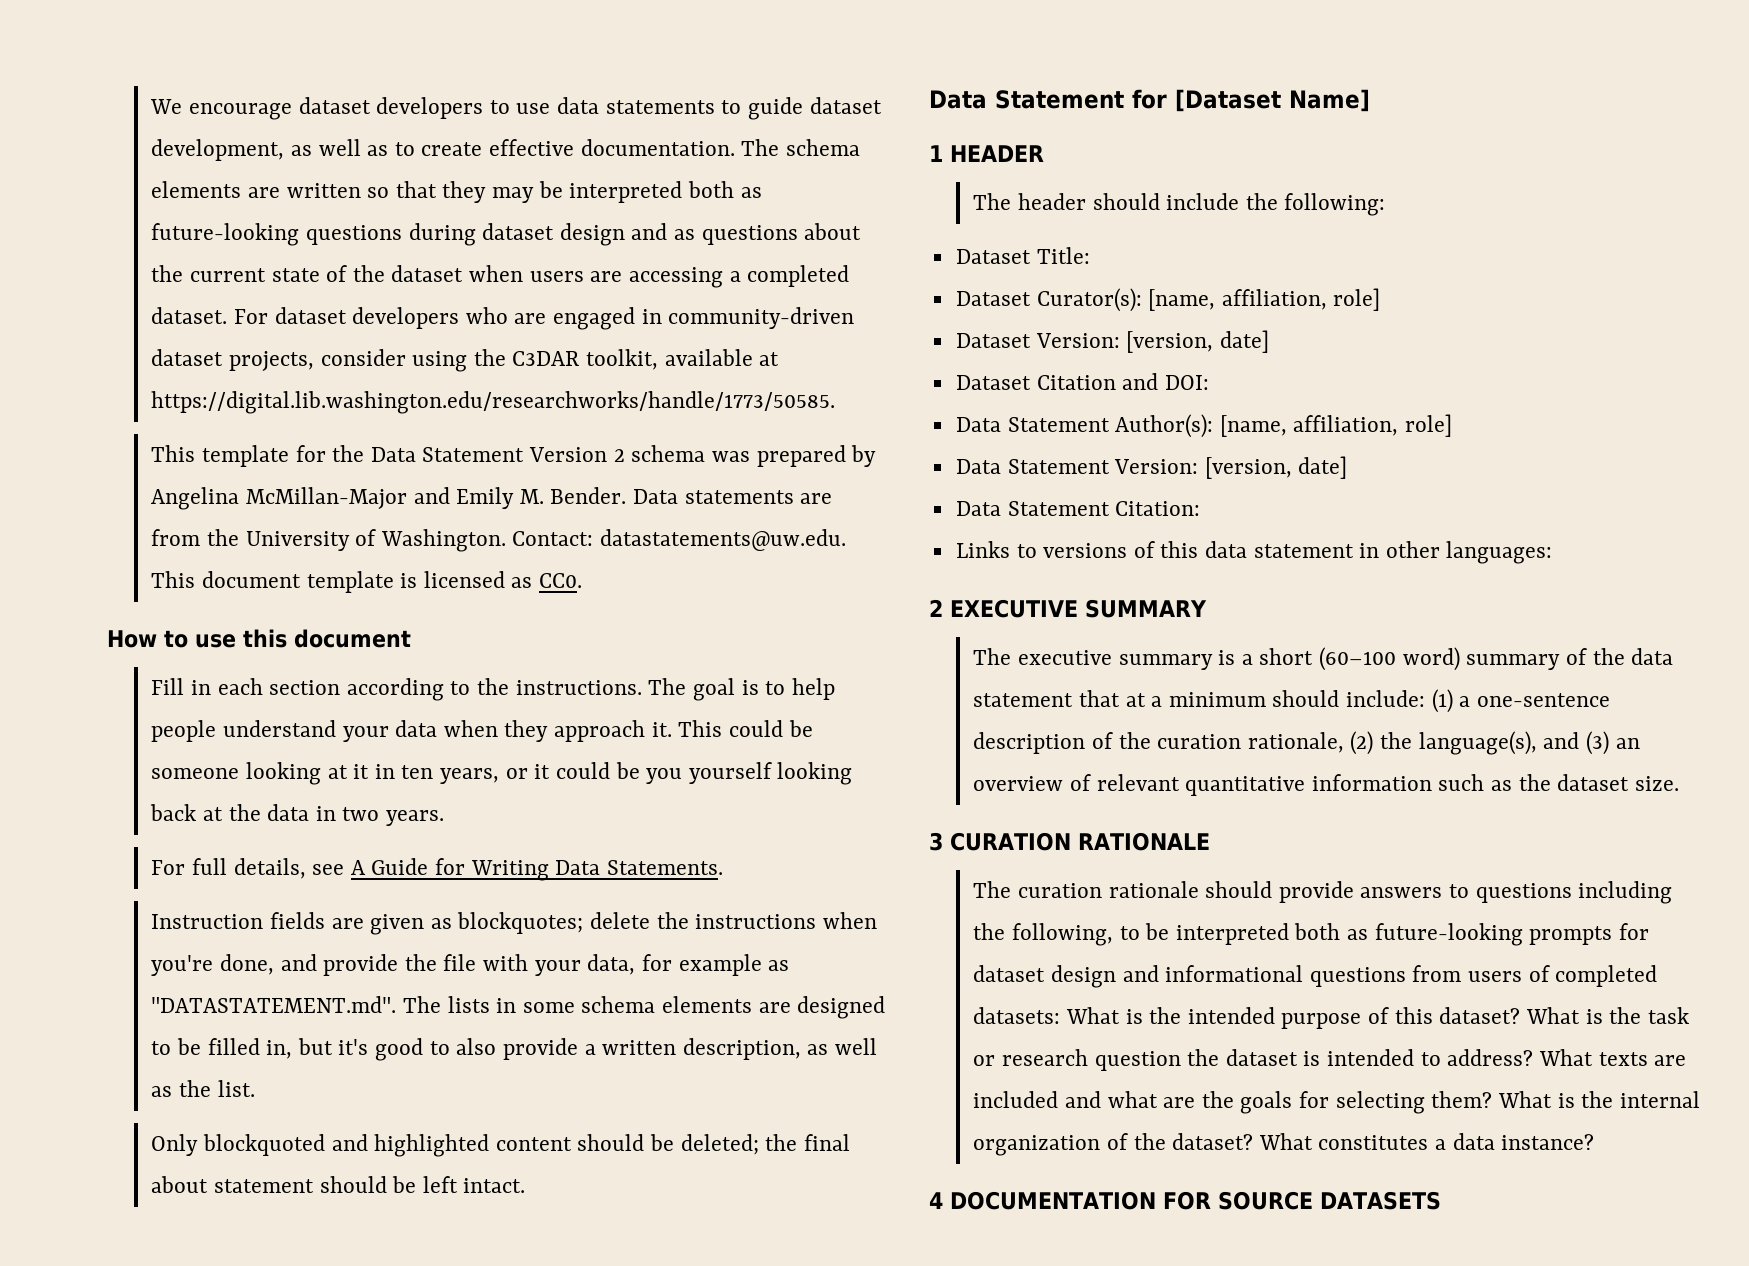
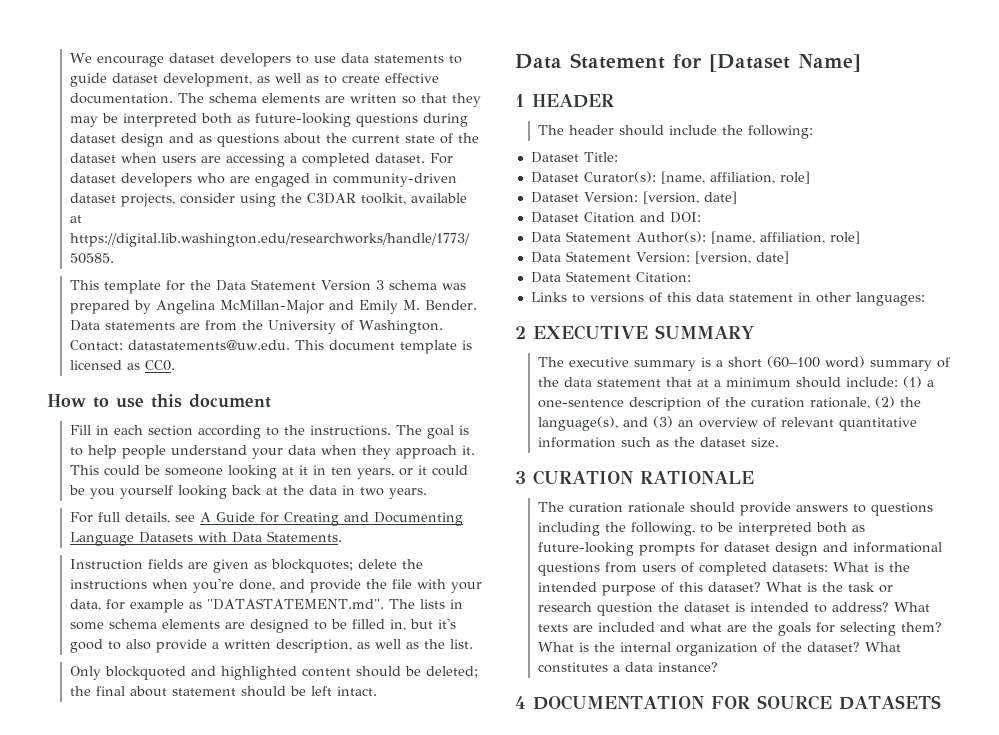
- This template for the Data Statement Version 2 schema was prepared by Angelina McMillan-Major and Emily M. Bender.
+ This template for the Data Statement Version 3 schema was prepared by Angelina McMillan-Major and Emily M. Bender.
- For full details, see A Guide for Writing Data Statements.
+ For full details, see A Guide for Creating and Documenting Language Datasets with Data Statements.

